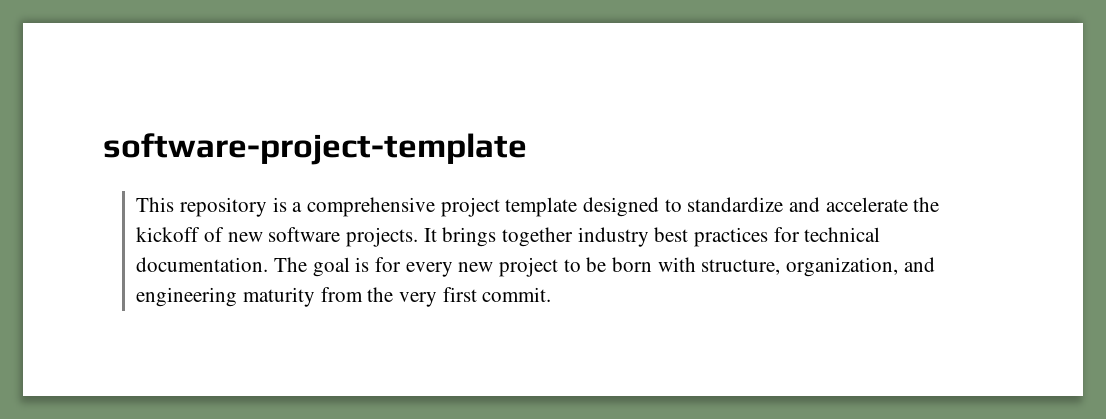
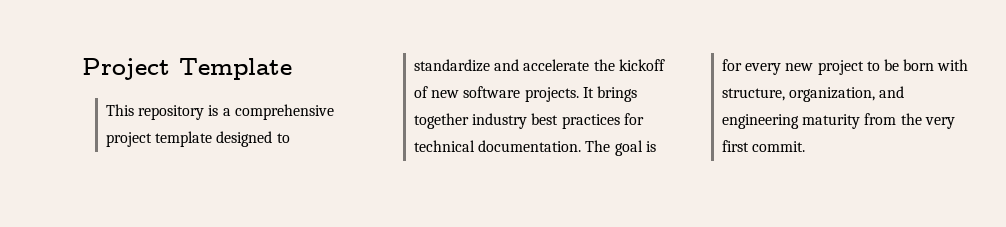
- software-project-template
+ Project Template

